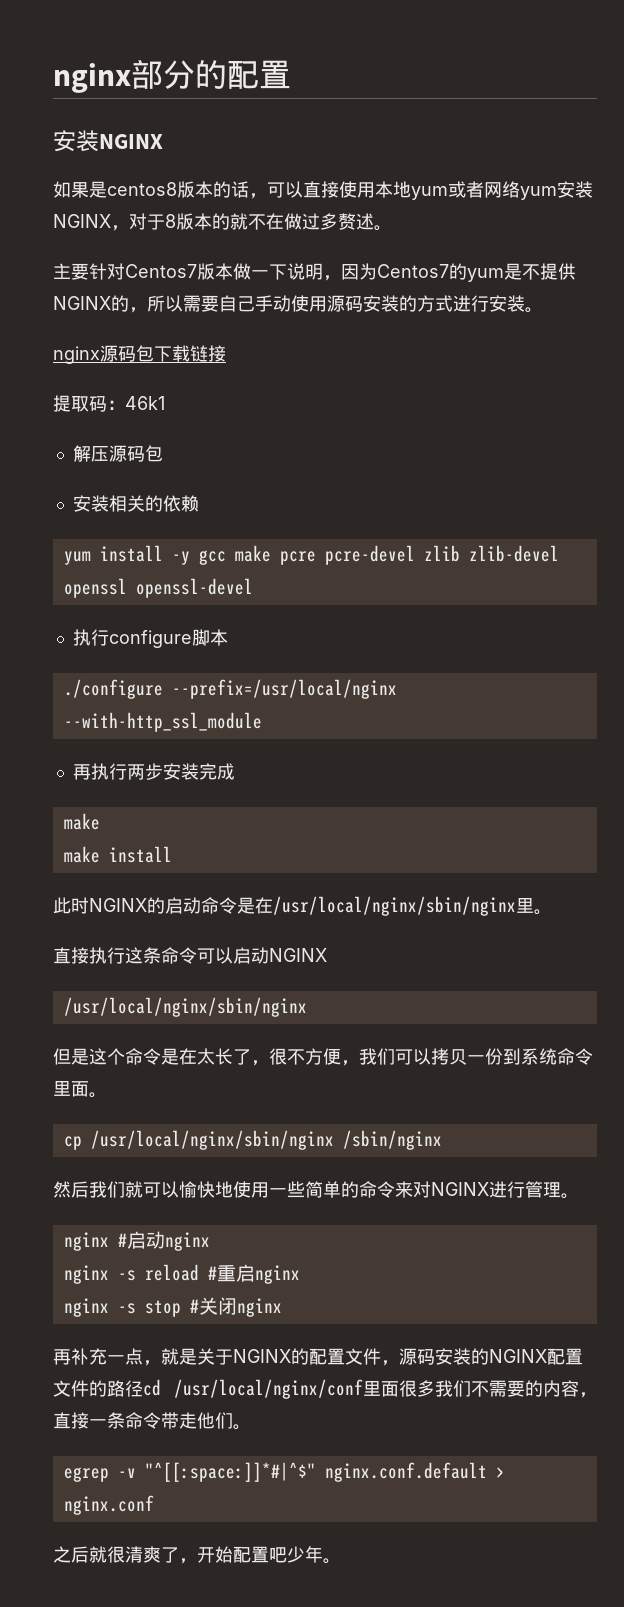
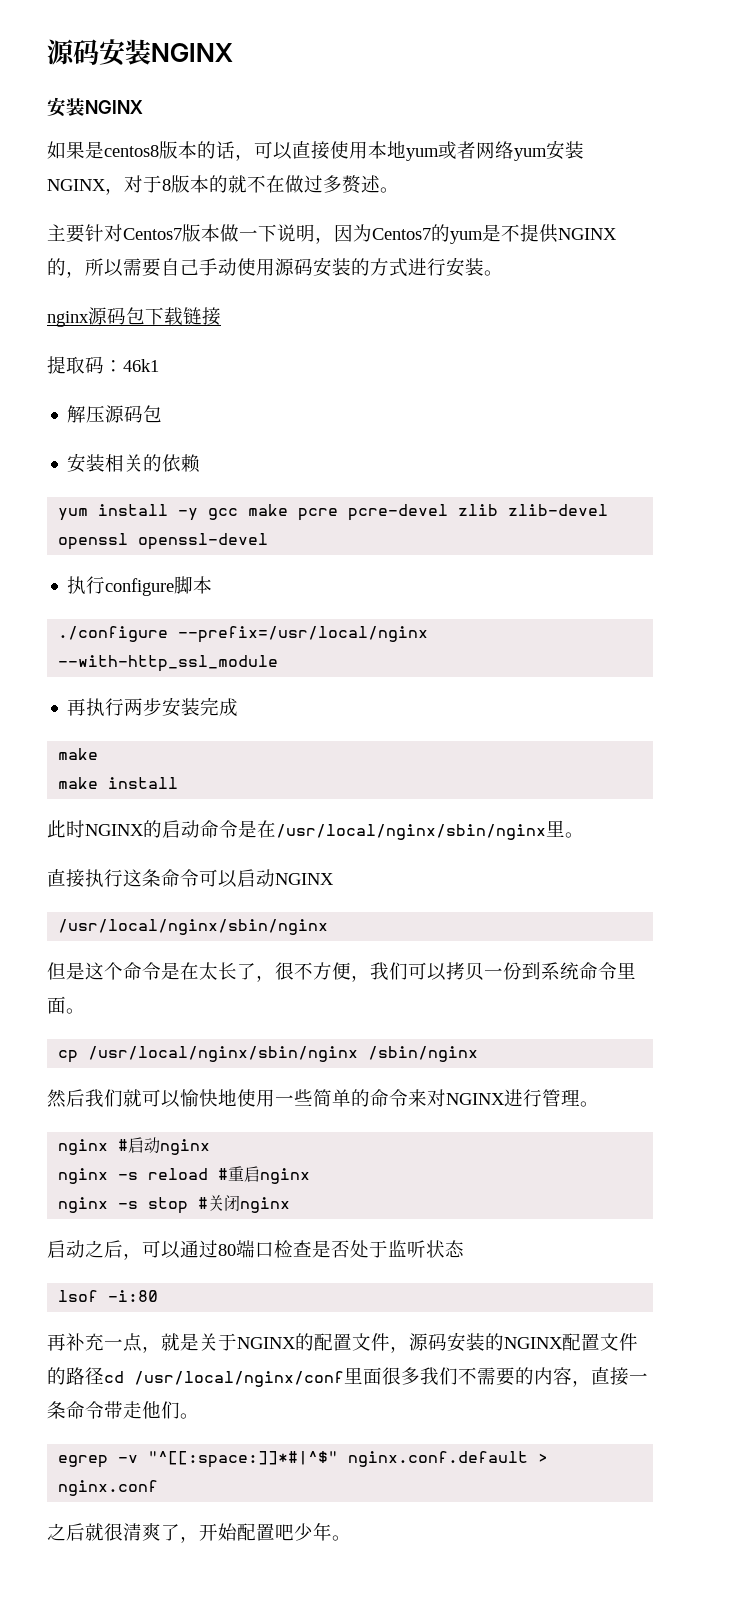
- nginx部分的配置
+ 源码安装NGINX
+ 启动之后，可以通过80端口检查是否处于监听状态
+ lsof -i:80

